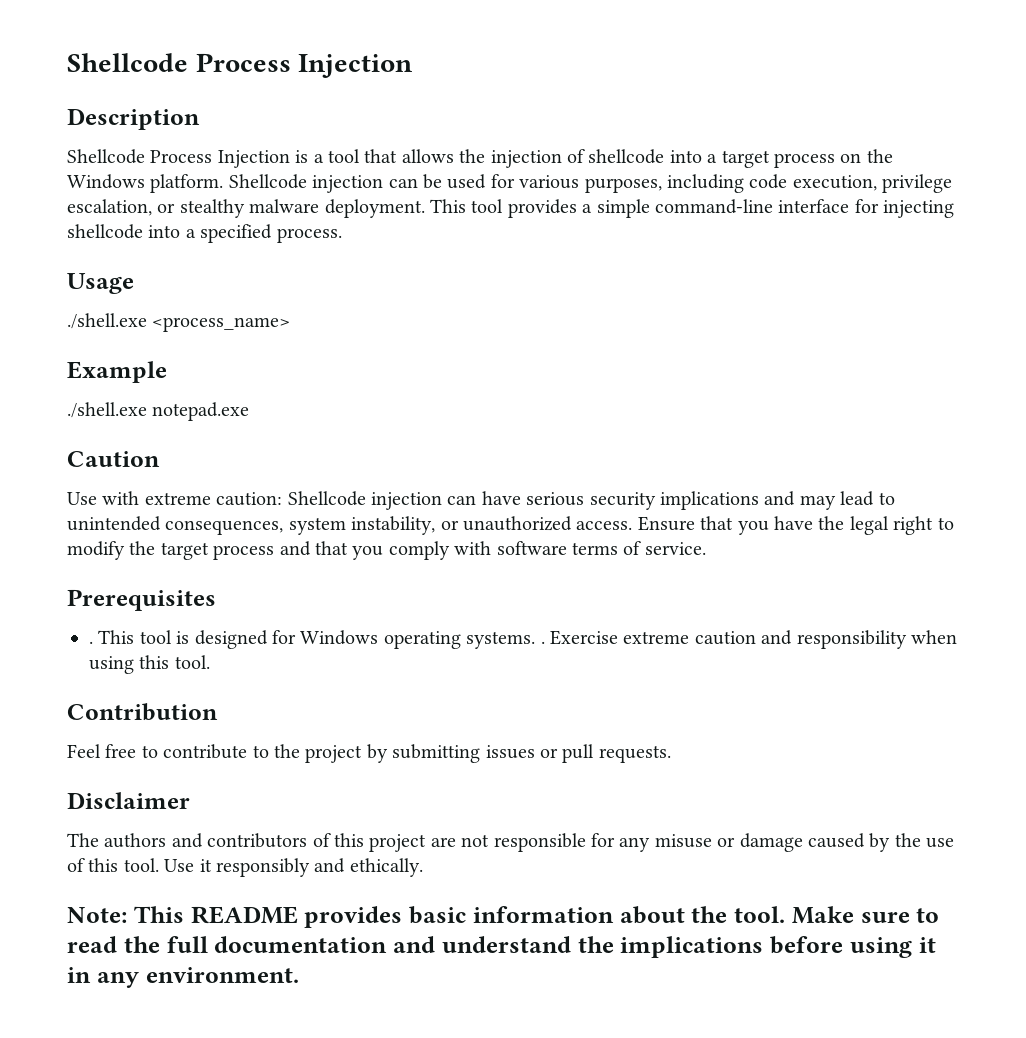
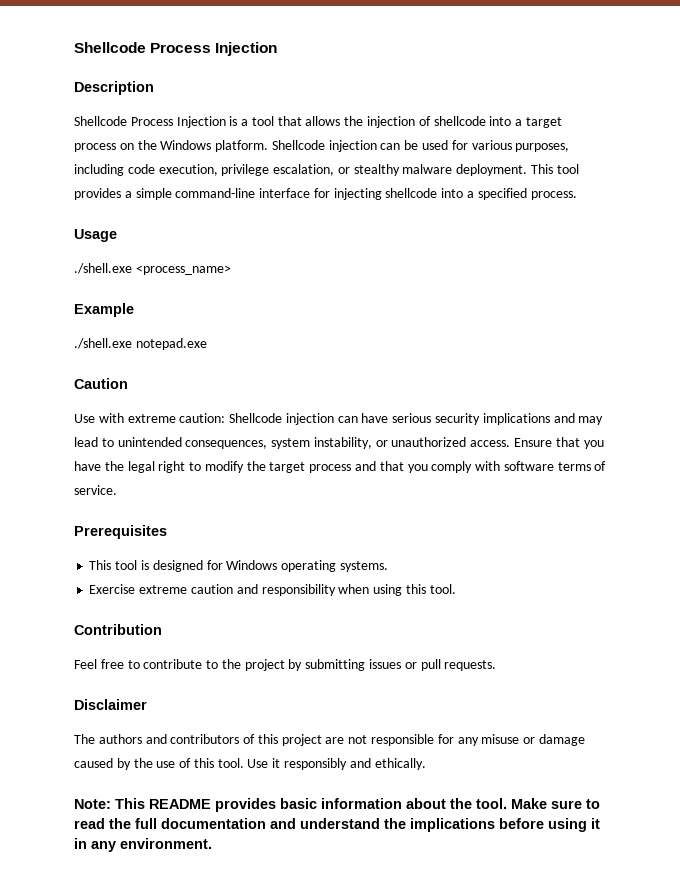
  Prerequisites
- . This tool is designed for Windows operating systems. . Exercise extreme caution and responsibility when using this tool.
+ This tool is designed for Windows operating systems.
+ Exercise extreme caution and responsibility when using this tool.

